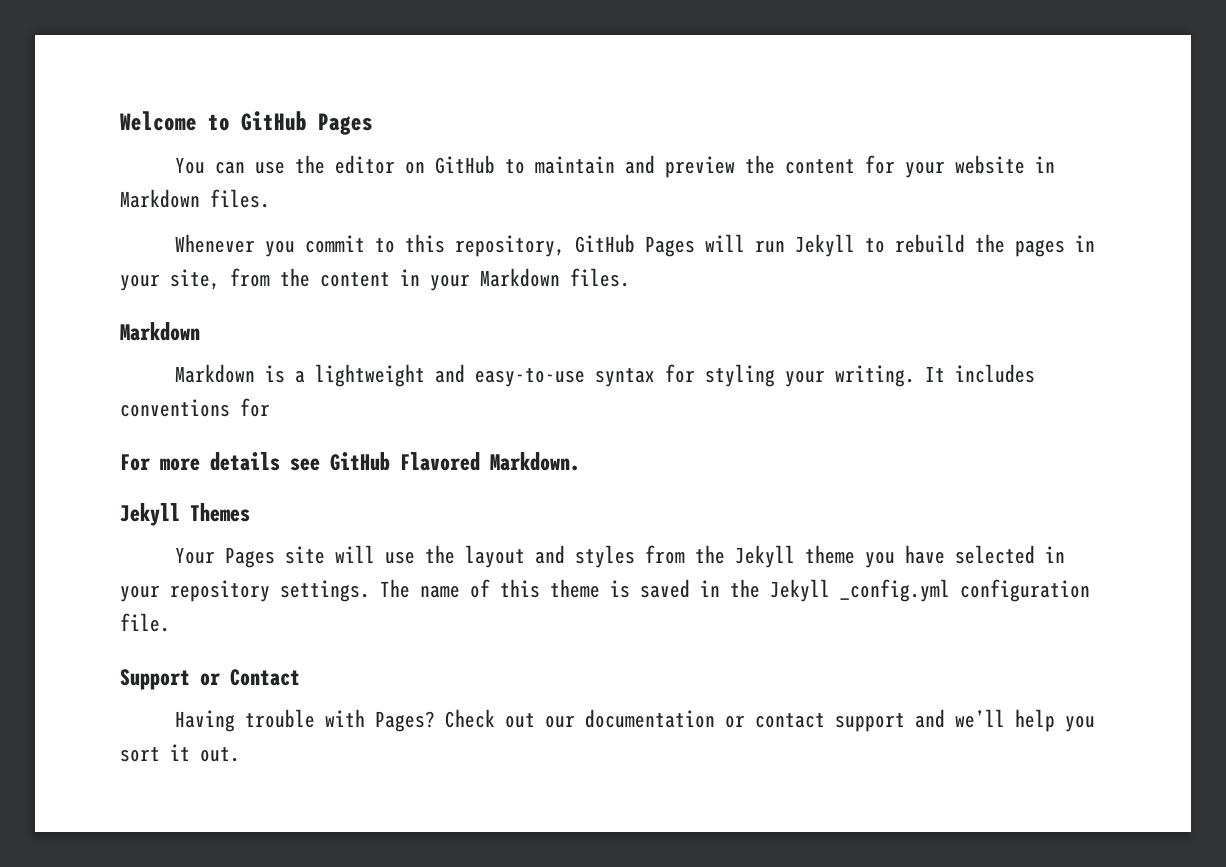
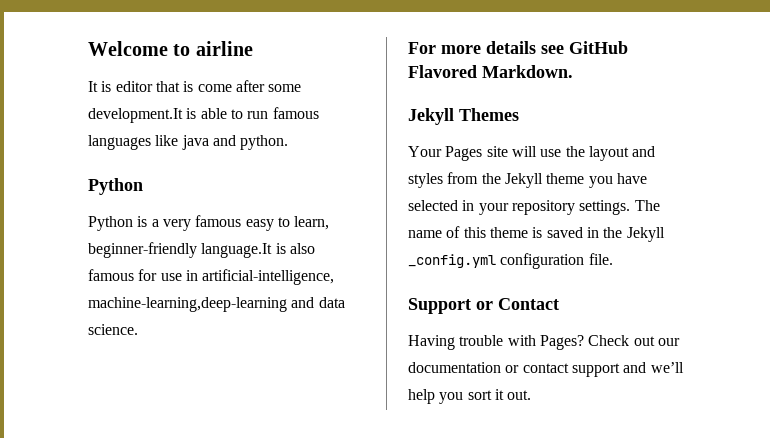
- Welcome to GitHub Pages
- You can use the editor on GitHub to maintain and preview the content for your website in Markdown files.
- Whenever you commit to this repository, GitHub Pages will run Jekyll to rebuild the pages in your site, from the content in your Markdown files.
- Markdown
- Markdown is a lightweight and easy-to-use syntax for styling your writing. It includes conventions for
+ Welcome to airline
+ It is editor that is come after some development.It is able to run famous languages like java and python.
+ Python
+ Python is a very famous easy to learn, beginner-friendly language.It is also famous for use in artificial-intelligence, machine-learning,deep-learning and data science.

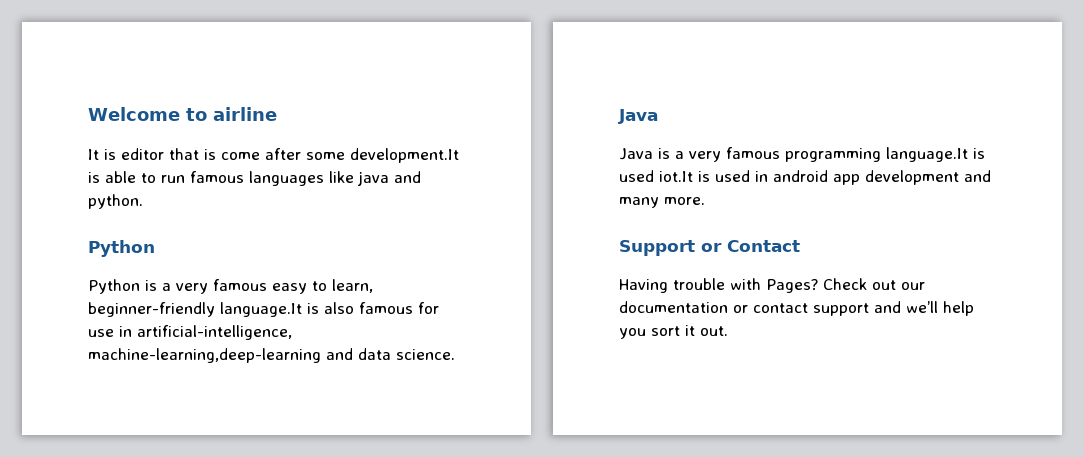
  Python is a very famous easy to learn, beginner-friendly language.It is also famous for use in artificial-intelligence, machine-learning,deep-learning and data science.
- For more details see GitHub Flavored Markdown.
- Jekyll Themes
- Your Pages site will use the layout and styles from the Jekyll theme you have selected in your repository settings. The name of this theme is saved in the Jekyll _config.yml configuration file.
+ Java
+ Java is a very famous programming language.It is used iot.It is used in android app development and many more.

